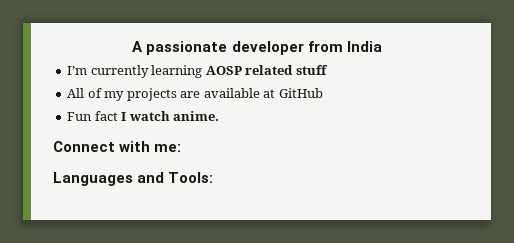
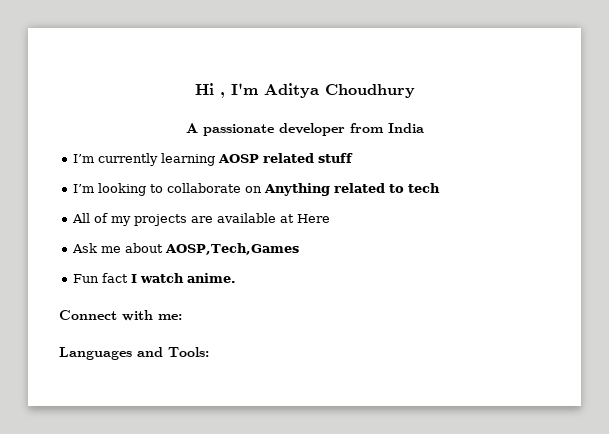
+ Hi , I'm Aditya Choudhury
+ I’m looking to collaborate on Anything related to tech
- All of my projects are available at GitHub
+ All of my projects are available at Here
+ Ask me about AOSP,Tech,Games

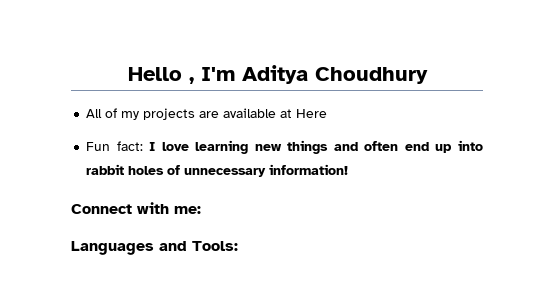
- Hi , I'm Aditya Choudhury
+ Hello , I'm Aditya Choudhury
- A passionate developer from India
- I’m currently learning AOSP related stuff
- I’m looking to collaborate on Anything related to tech
- Ask me about AOSP,Tech,Games
- Fun fact I watch anime.
+ Fun fact: I love learning new things and often end up into rabbit holes of unnecessary information!

